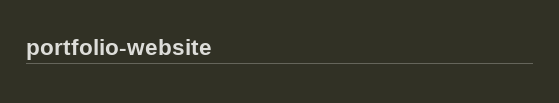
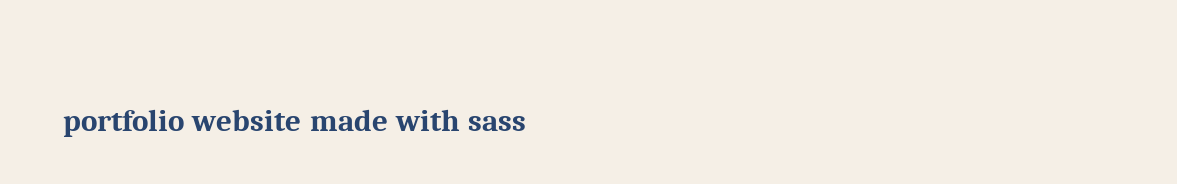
- portfolio-website
+ portfolio website made with sass

